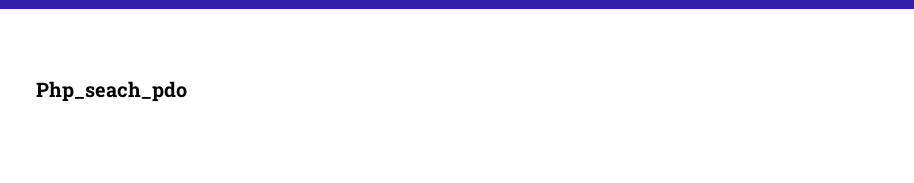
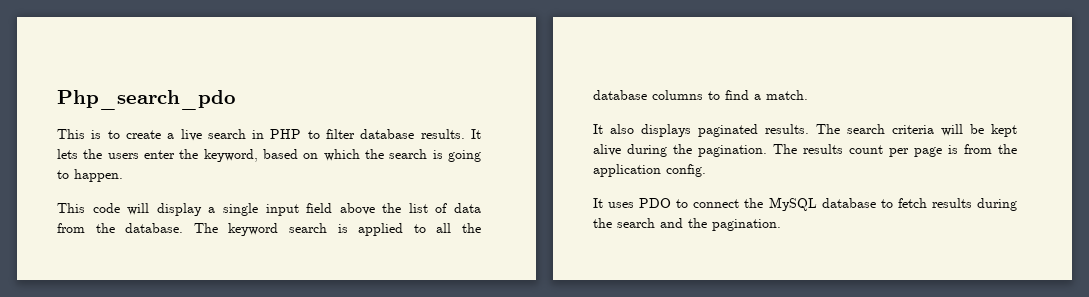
- Php_seach_pdo
+ Php_search_pdo
+ This is to create a live search in PHP to filter database results. It lets the users enter the keyword, based on which the search is going to happen.
+ This code will display a single input field above the list of data from the database. The keyword search is applied to all the database columns to find a match.
+ It also displays paginated results. The search criteria will be kept alive during the pagination. The results count per page is from the application config.
+ It uses PDO to connect the MySQL database to fetch results during the search and the pagination.

